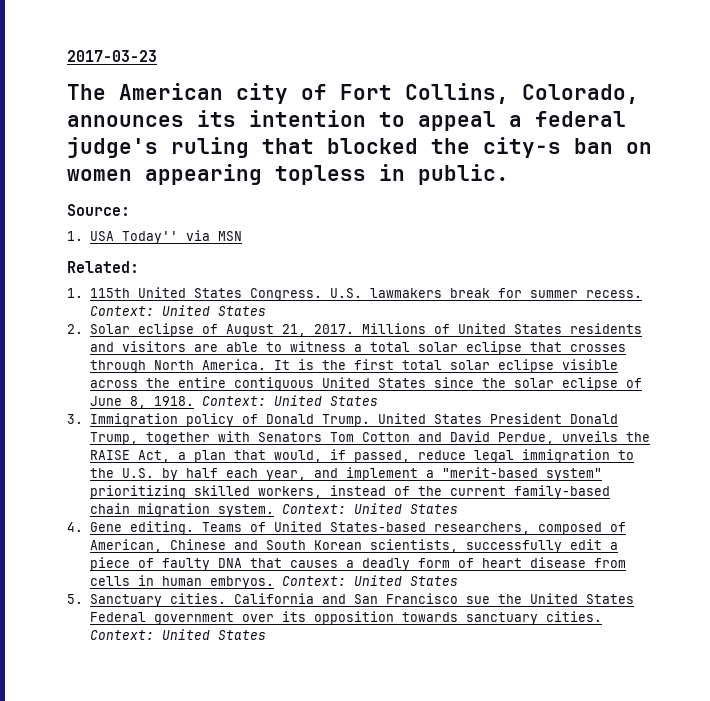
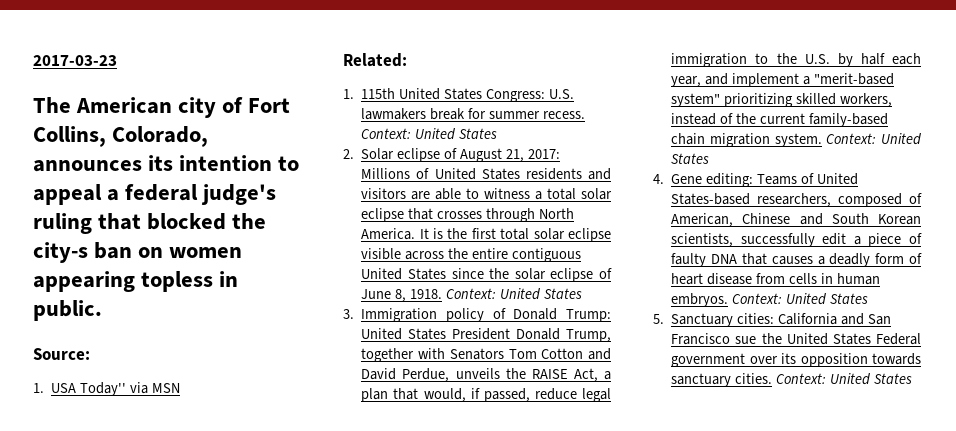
- 1. 115th United States Congress. U.S. lawmakers break for summer recess.
+ 1. 115th United States Congress: U.S. lawmakers break for summer recess.
- 2. Solar eclipse of August 21, 2017. Millions of United States residents and visitors are able to witness a total solar eclipse that crosses through North America.
+ 2. Solar eclipse of August 21, 2017: Millions of United States residents and visitors are able to witness a total solar eclipse that crosses through North America.
- 3. Immigration policy of Donald Trump. United States President Donald Trump, together with Senators Tom Cotton and David Perdue, unveils the RAISE Act, a plan that would, if passed, reduce legal immigration to the U.S. by half each year, and implement a "merit-based system" prioritizing skilled workers, instead of the current family-based chain migration system.
+ 3. Immigration policy of Donald Trump: United States President Donald Trump, together with Senators Tom Cotton and David Perdue, unveils the RAISE Act, a plan that would, if passed, reduce legal immigration to the U.S. by half each year, and implement a "merit-based system" prioritizing skilled workers, instead of the current family-based chain migration system.
- 4. Gene editing. Teams of United States-based researchers, composed of American, Chinese and South Korean scientists, successfully edit a piece of faulty DNA that causes a deadly form of heart disease from cells in human embryos.
+ 4. Gene editing: Teams of United States-based researchers, composed of American, Chinese and South Korean scientists, successfully edit a piece of faulty DNA that causes a deadly form of heart disease from cells in human embryos.
- 5. Sanctuary cities. California and San Francisco sue the United States Federal government over its opposition towards sanctuary cities.
+ 5. Sanctuary cities: California and San Francisco sue the United States Federal government over its opposition towards sanctuary cities.

